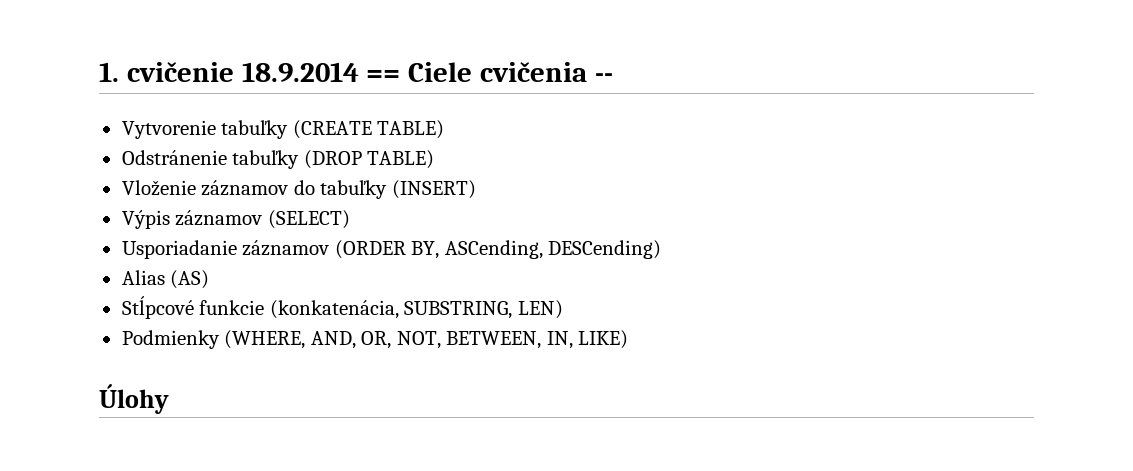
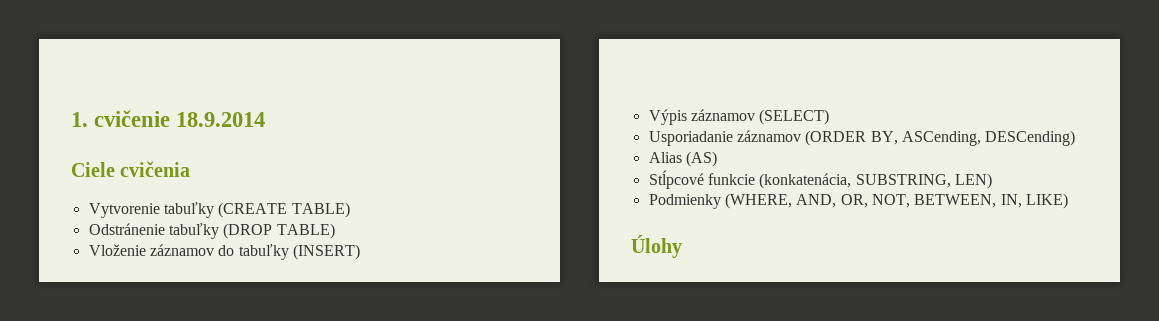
- 1. cvičenie 18.9.2014 == Ciele cvičenia --
+ 1. cvičenie 18.9.2014
+ Ciele cvičenia

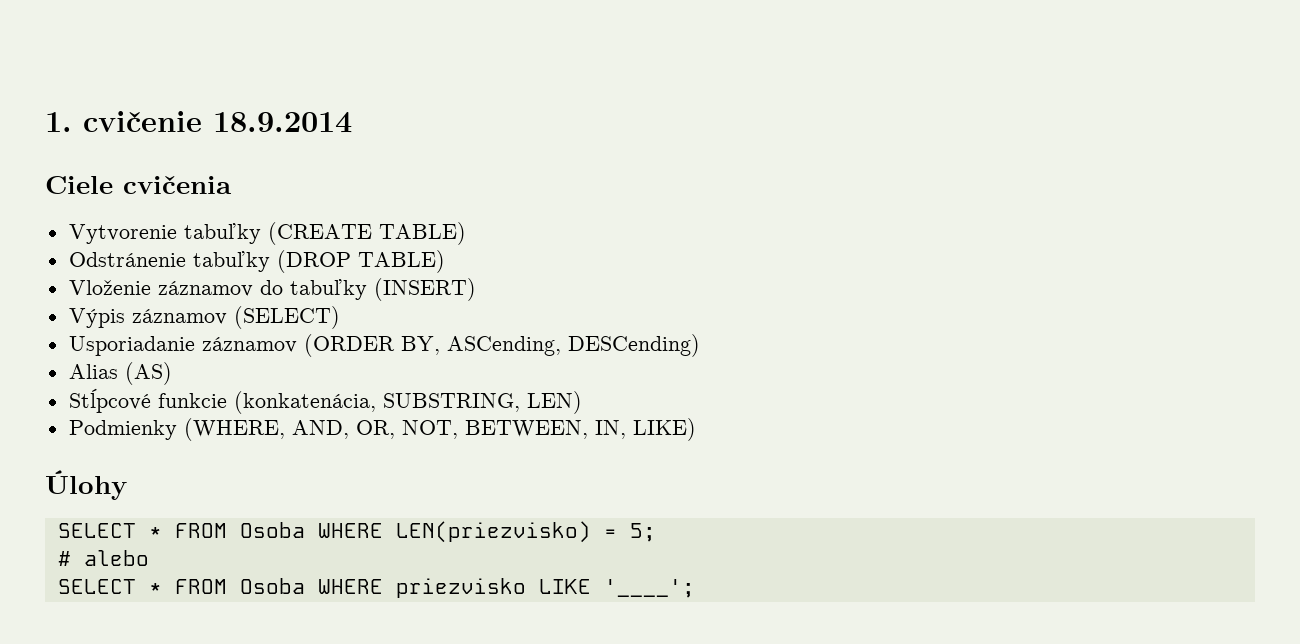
+ SELECT * FROM Osoba WHERE LEN(priezvisko) = 5;
+ # alebo
+ SELECT * FROM Osoba WHERE priezvisko LIKE '____';

